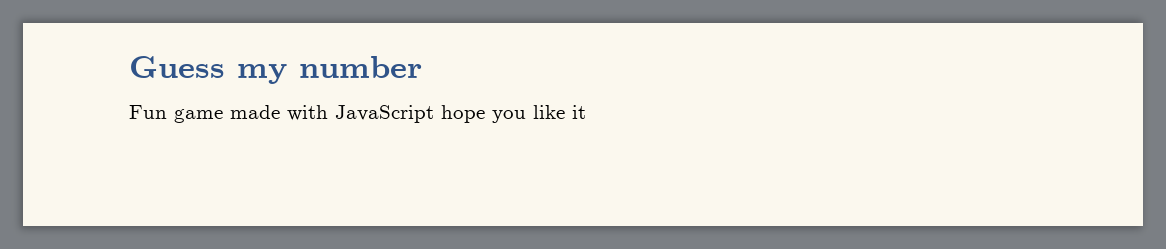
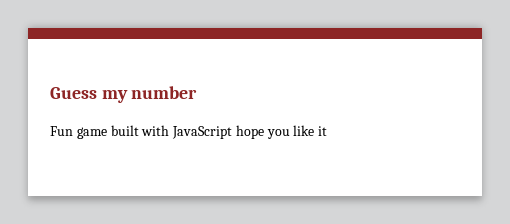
- Fun game made with JavaScript hope you like it
+ Fun game built with JavaScript hope you like it

